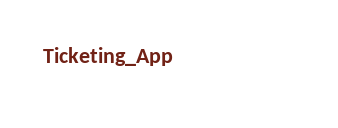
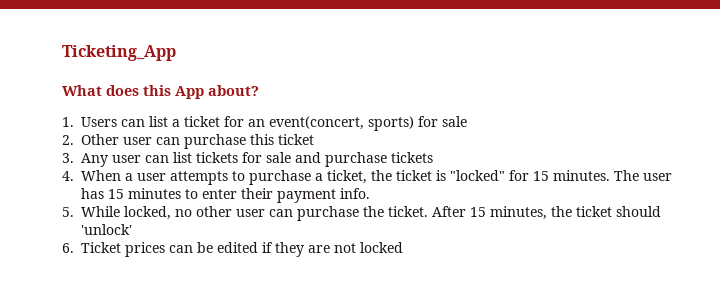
+ What does this App about?
+ 1. Users can list a ticket for an event(concert, sports) for sale
+ 2. Other user can purchase this ticket
+ 3. Any user can list tickets for sale and purchase tickets
+ 4. When a user attempts to purchase a ticket, the ticket is "locked" for 15 minutes. The user has 15 minutes to enter their payment info.
+ 5. While locked, no other user can purchase the ticket. After 15 minutes, the ticket should 'unlock'
+ 6. Ticket prices can be edited if they are not locked

